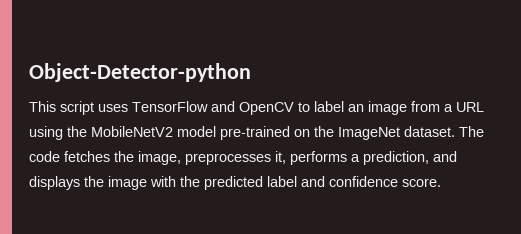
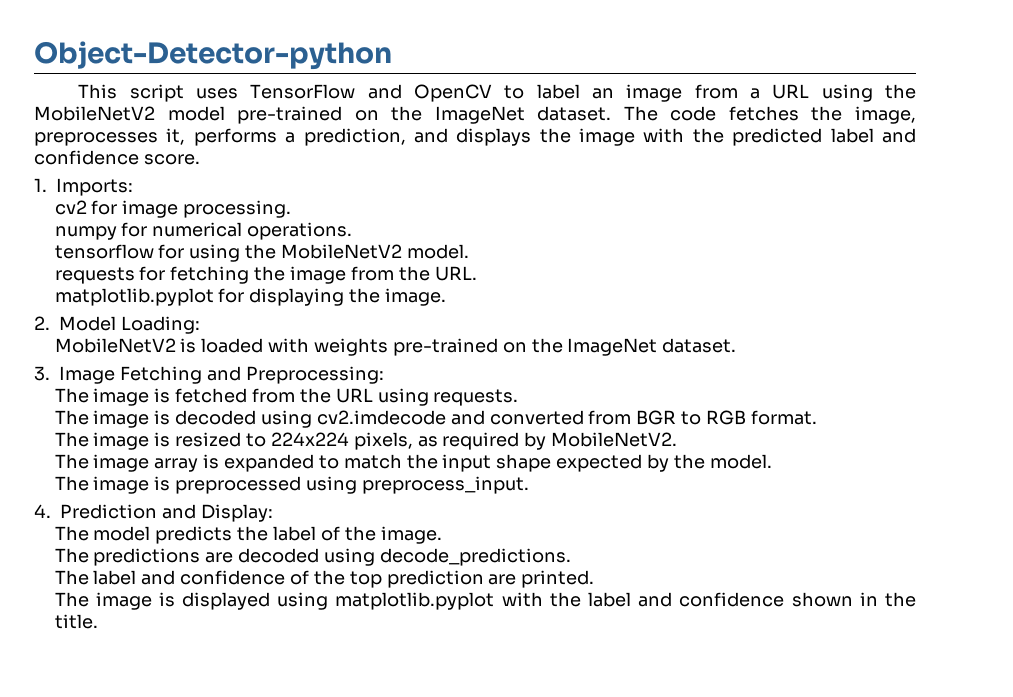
+ 1. Imports:
+ cv2 for image processing.
+ numpy for numerical operations.
+ tensorflow for using the MobileNetV2 model.
+ requests for fetching the image from the URL.
+ matplotlib.pyplot for displaying the image.
+ 2. Model Loading:
+ MobileNetV2 is loaded with weights pre-trained on the ImageNet dataset.
+ 3. Image Fetching and Preprocessing:
+ The image is fetched from the URL using requests.
+ The image is decoded using cv2.imdecode and converted from BGR to RGB format.
+ The image is resized to 224x224 pixels, as required by MobileNetV2.
+ The image array is expanded to match the input shape expected by the model.
+ The image is preprocessed using preprocess_input.
+ 4. Prediction and Display:
+ The model predicts the label of the image.
+ The predictions are decoded using decode_predictions.
+ The label and confidence of the top prediction are printed.
+ The image is displayed using matplotlib.pyplot with the label and confidence shown in the title.

